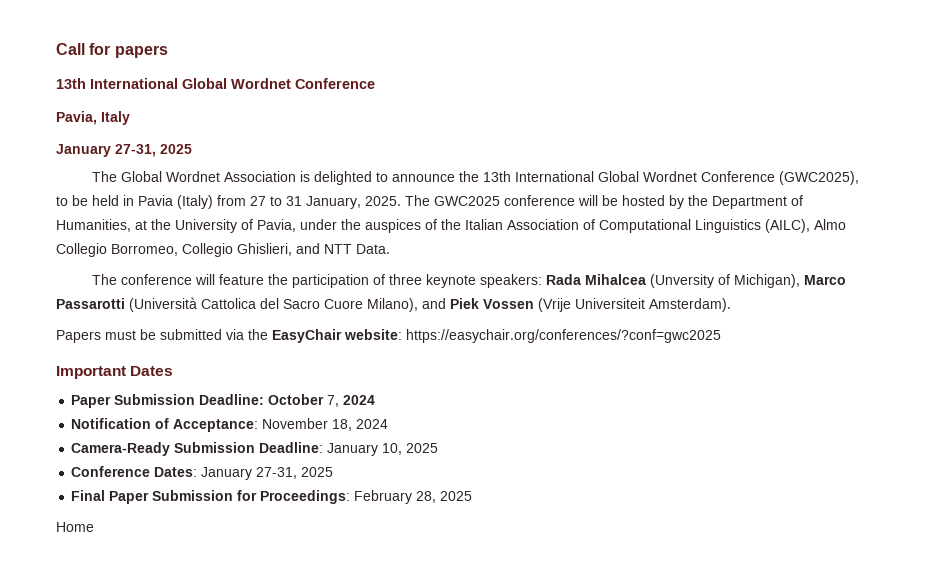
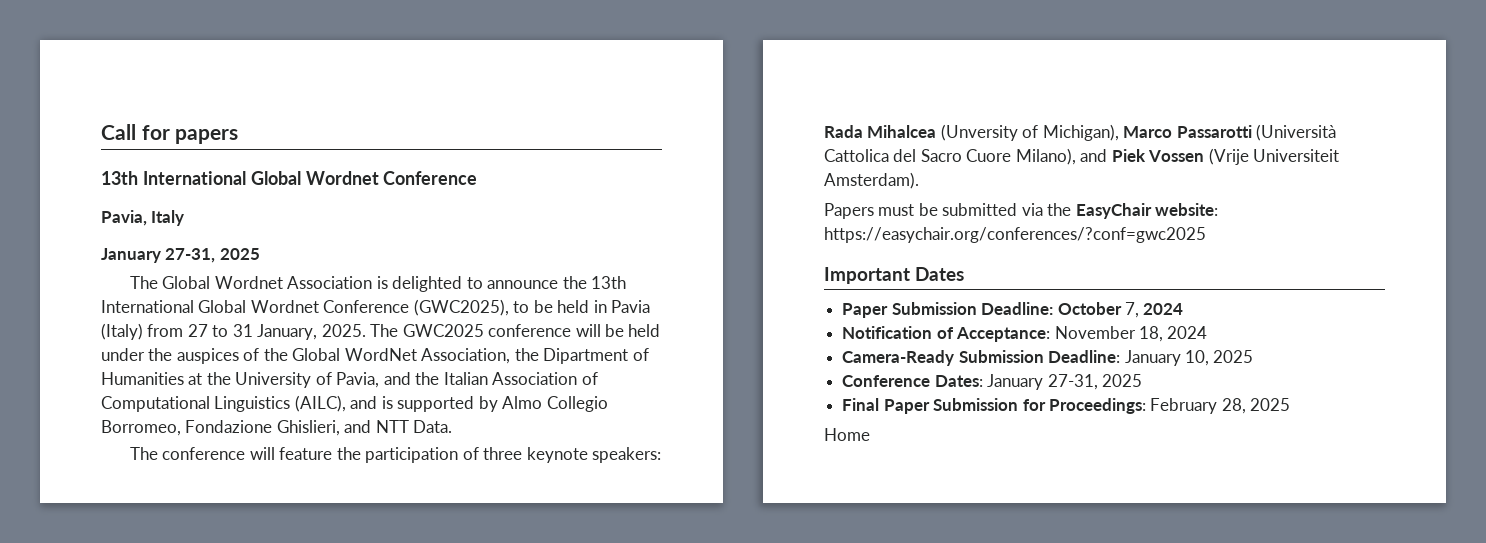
- The GWC2025 conference will be hosted by the Department of Humanities, at the University of Pavia, under the auspices of the Italian Association of Computational Linguistics (AILC), Almo Collegio Borromeo, Collegio Ghislieri, and NTT Data.
+ The GWC2025 conference will be held under the auspices of the Global WordNet Association, the Dipartment of Humanities at the University of Pavia, and the Italian Association of Computational Linguistics (AILC), and is supported by Almo Collegio Borromeo, Fondazione Ghislieri, and NTT Data.

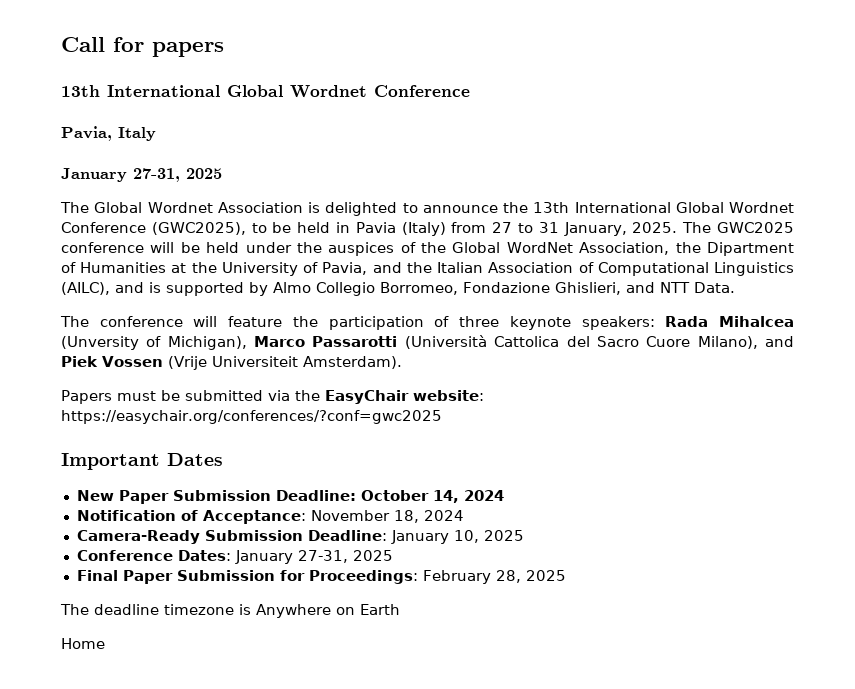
- Paper Submission Deadline: October 7, 2024
+ New Paper Submission Deadline: October 14, 2024
+ The deadline timezone is Anywhere on Earth

